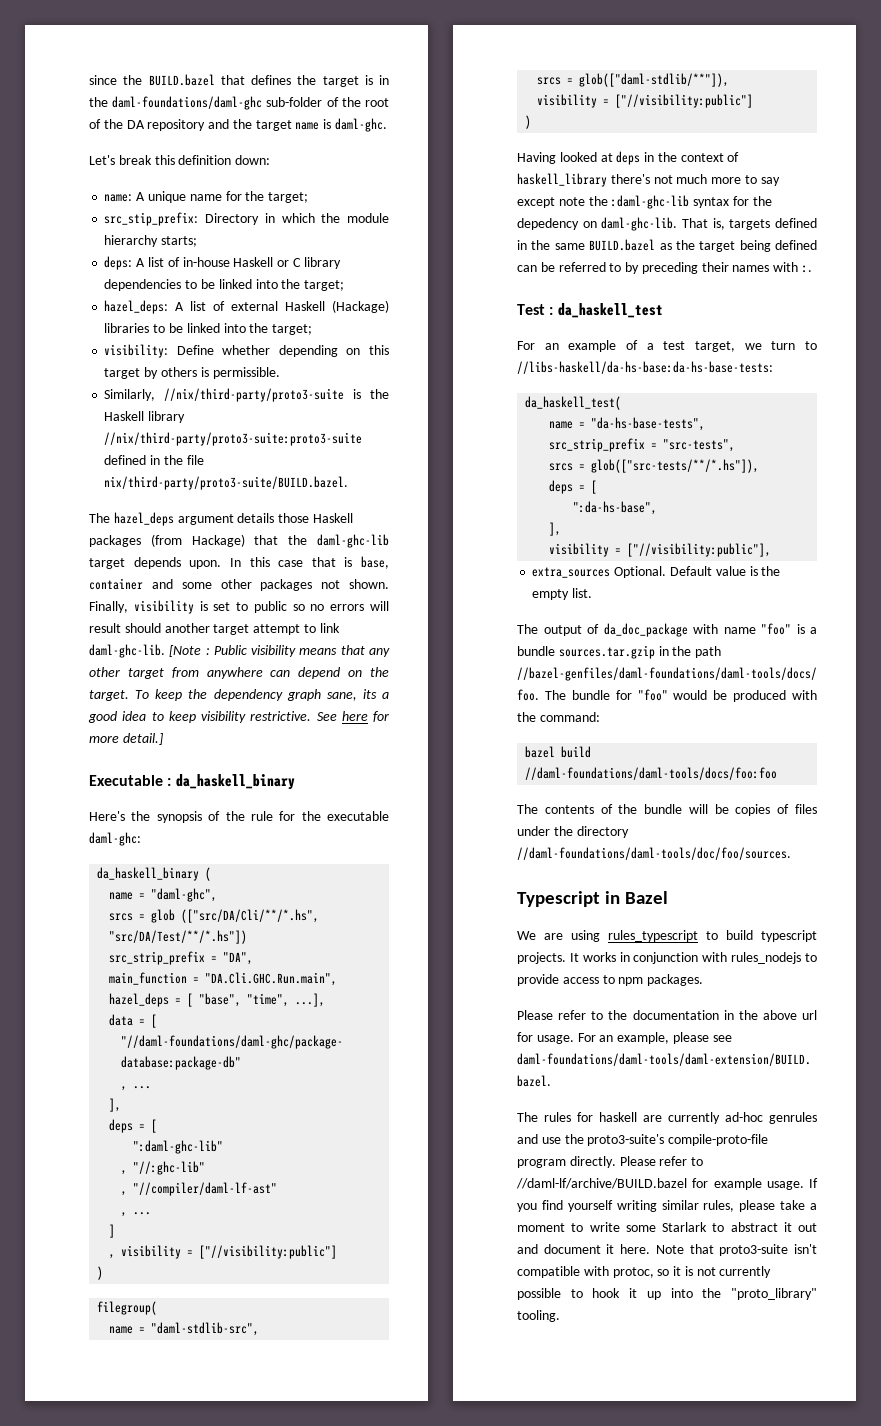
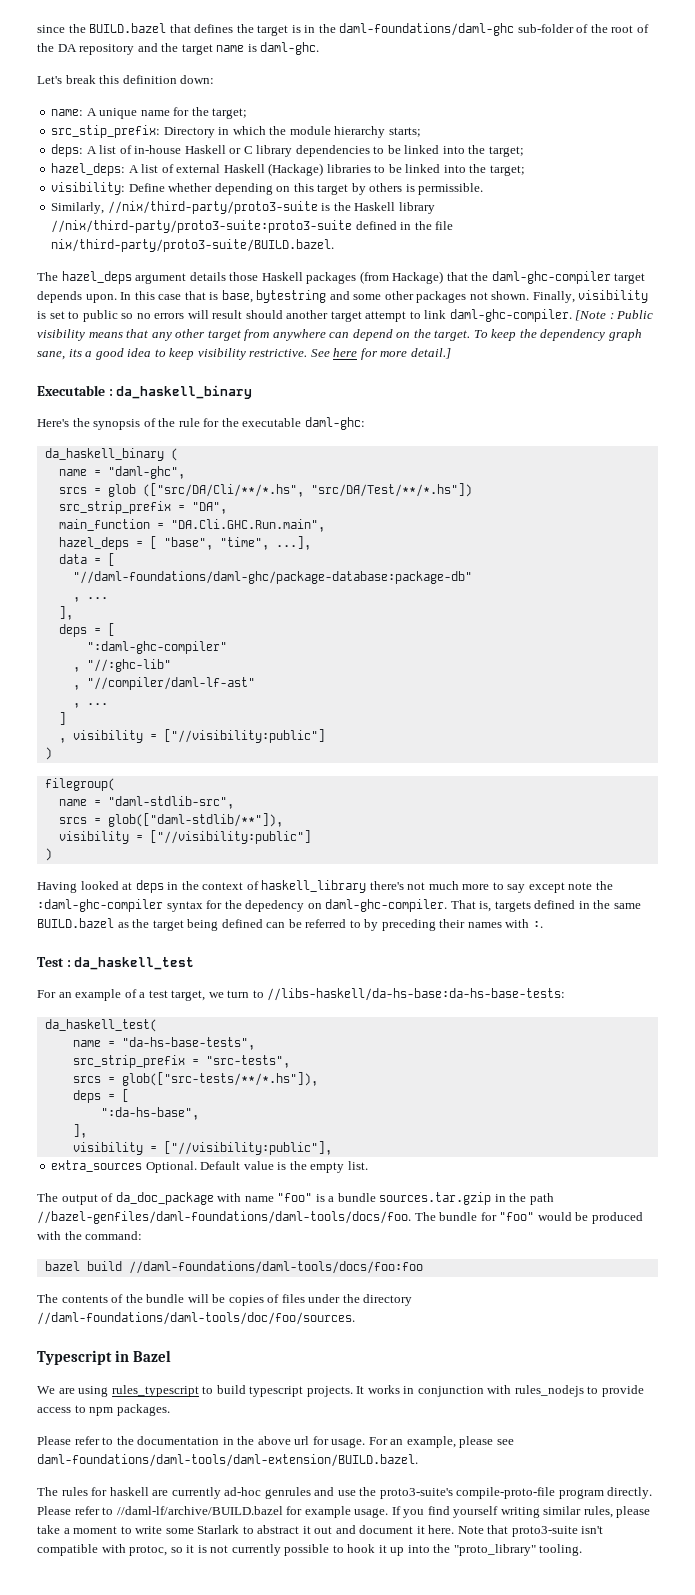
- The hazel_deps argument details those Haskell packages (from Hackage) that the daml-ghc-lib target depends upon.
+ The hazel_deps argument details those Haskell packages (from Hackage) that the daml-ghc-compiler target depends upon.
- In this case that is base, container and some other packages not shown.
+ In this case that is base, bytestring and some other packages not shown.
- Finally, visibility is set to public so no errors will result should another target attempt to link daml-ghc-lib.
+ Finally, visibility is set to public so no errors will result should another target attempt to link daml-ghc-compiler.
- ":daml-ghc-lib"
+ ":daml-ghc-compiler"
- Having looked at deps in the context of haskell_library there's not much more to say except note the :daml-ghc-lib syntax for the depedency on daml-ghc-lib.
+ Having looked at deps in the context of haskell_library there's not much more to say except note the :daml-ghc-compiler syntax for the depedency on daml-ghc-compiler.

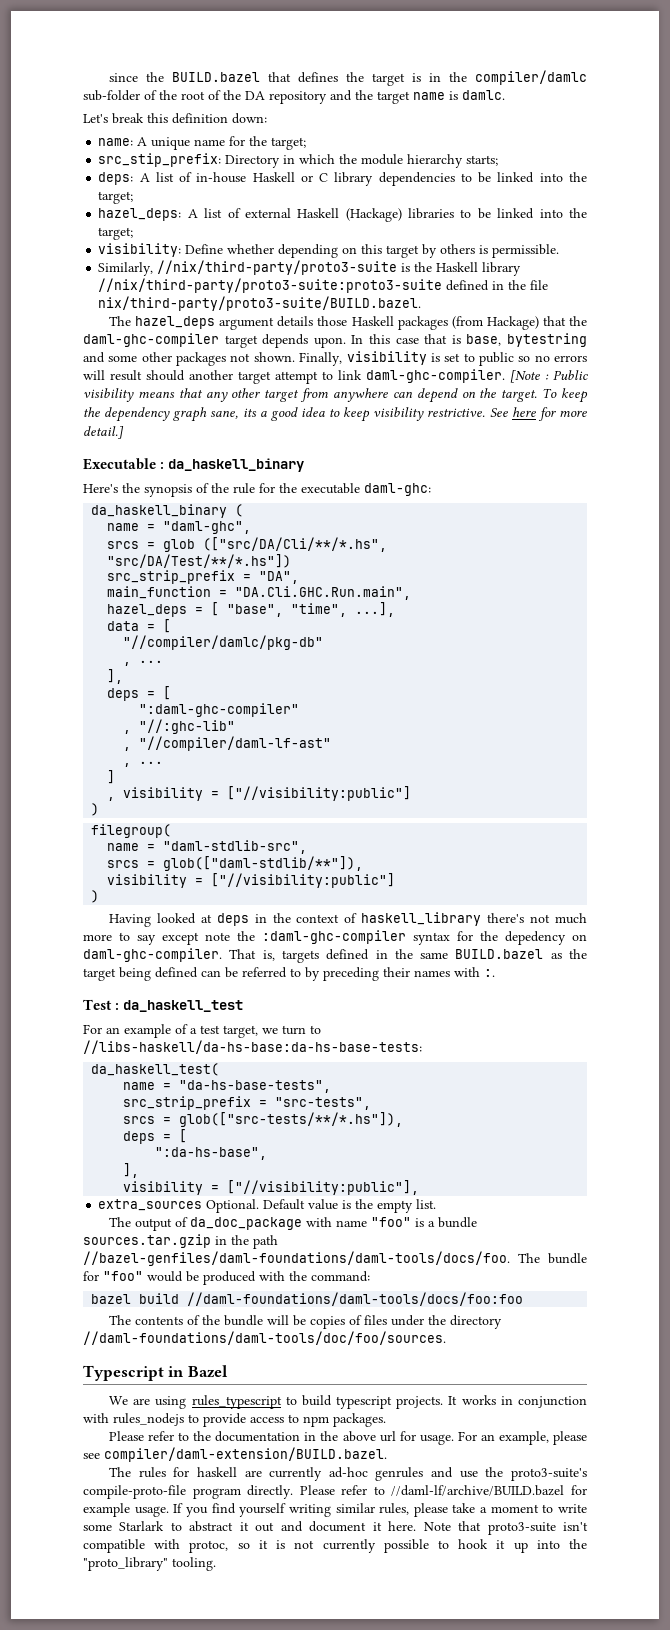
- since the BUILD.bazel that defines the target is in the daml-foundations/daml-ghc sub-folder of the root of the DA repository and the target name is daml-ghc.
+ since the BUILD.bazel that defines the target is in the compiler/damlc sub-folder of the root of the DA repository and the target name is damlc.
- "//daml-foundations/daml-ghc/package-database:package-db"
+ "//compiler/damlc/pkg-db"
- For an example, please see daml-foundations/daml-tools/daml-extension/BUILD.bazel.
+ For an example, please see compiler/daml-extension/BUILD.bazel.

